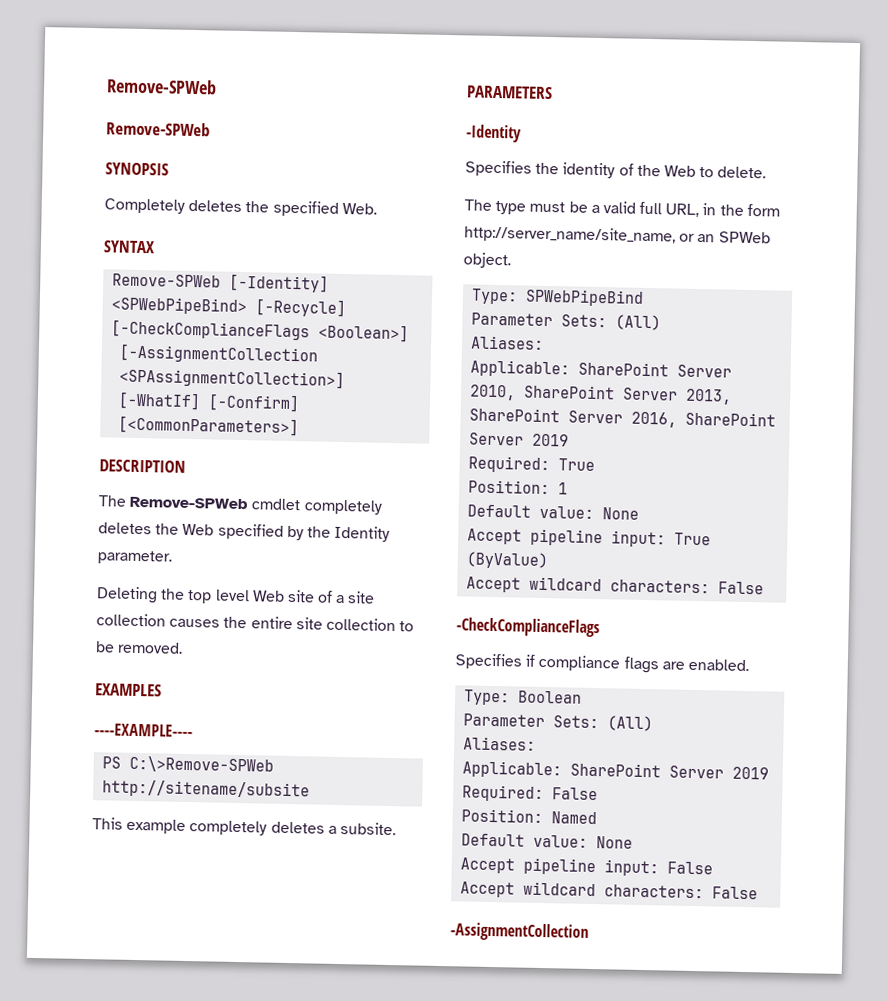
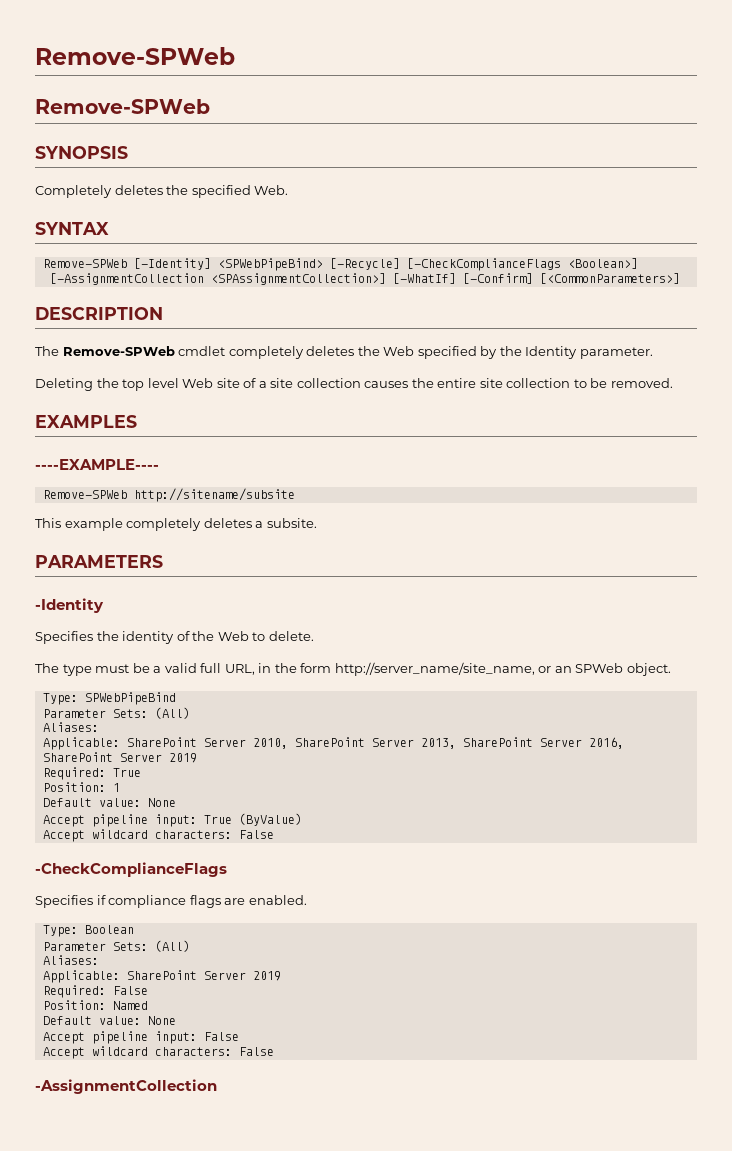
- PS C:\>Remove-SPWeb http://sitename/subsite
+ Remove-SPWeb http://sitename/subsite

